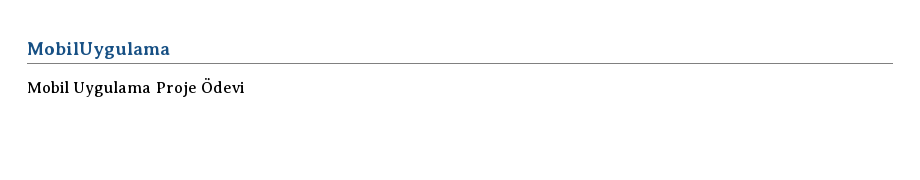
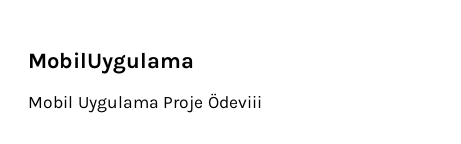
- Mobil Uygulama Proje Ödevi
+ Mobil Uygulama Proje Ödeviii

